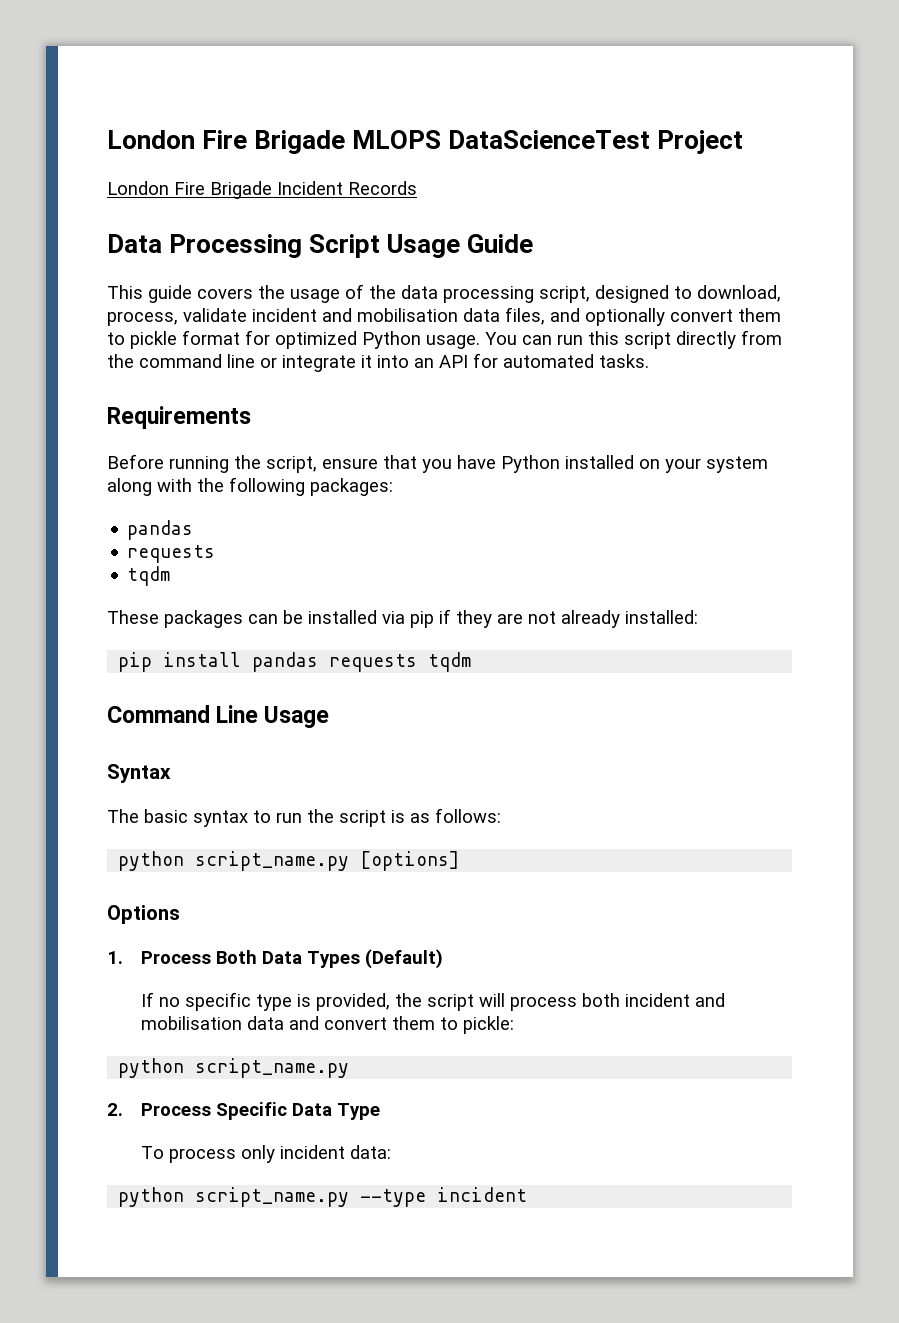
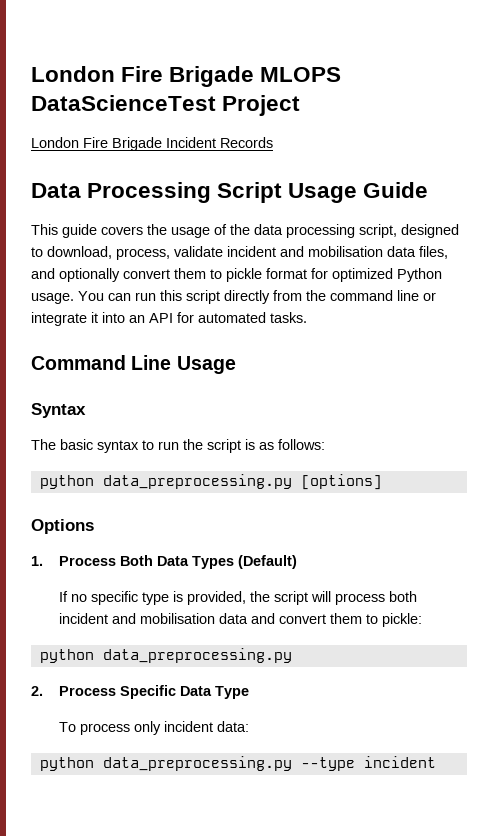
- Requirements
- Before running the script, ensure that you have Python installed on your system along with the following packages:
- pandas
- requests
- tqdm
- These packages can be installed via pip if they are not already installed:
- pip install pandas requests tqdm
- python script_name.py [options]
+ python data_preprocessing.py [options]
  If no specific type is provided, the script will process both incident and mobilisation data and convert them to pickle:
- python script_name.py
+ python data_preprocessing.py
- python script_name.py --type incident
+ python data_preprocessing.py --type incident

